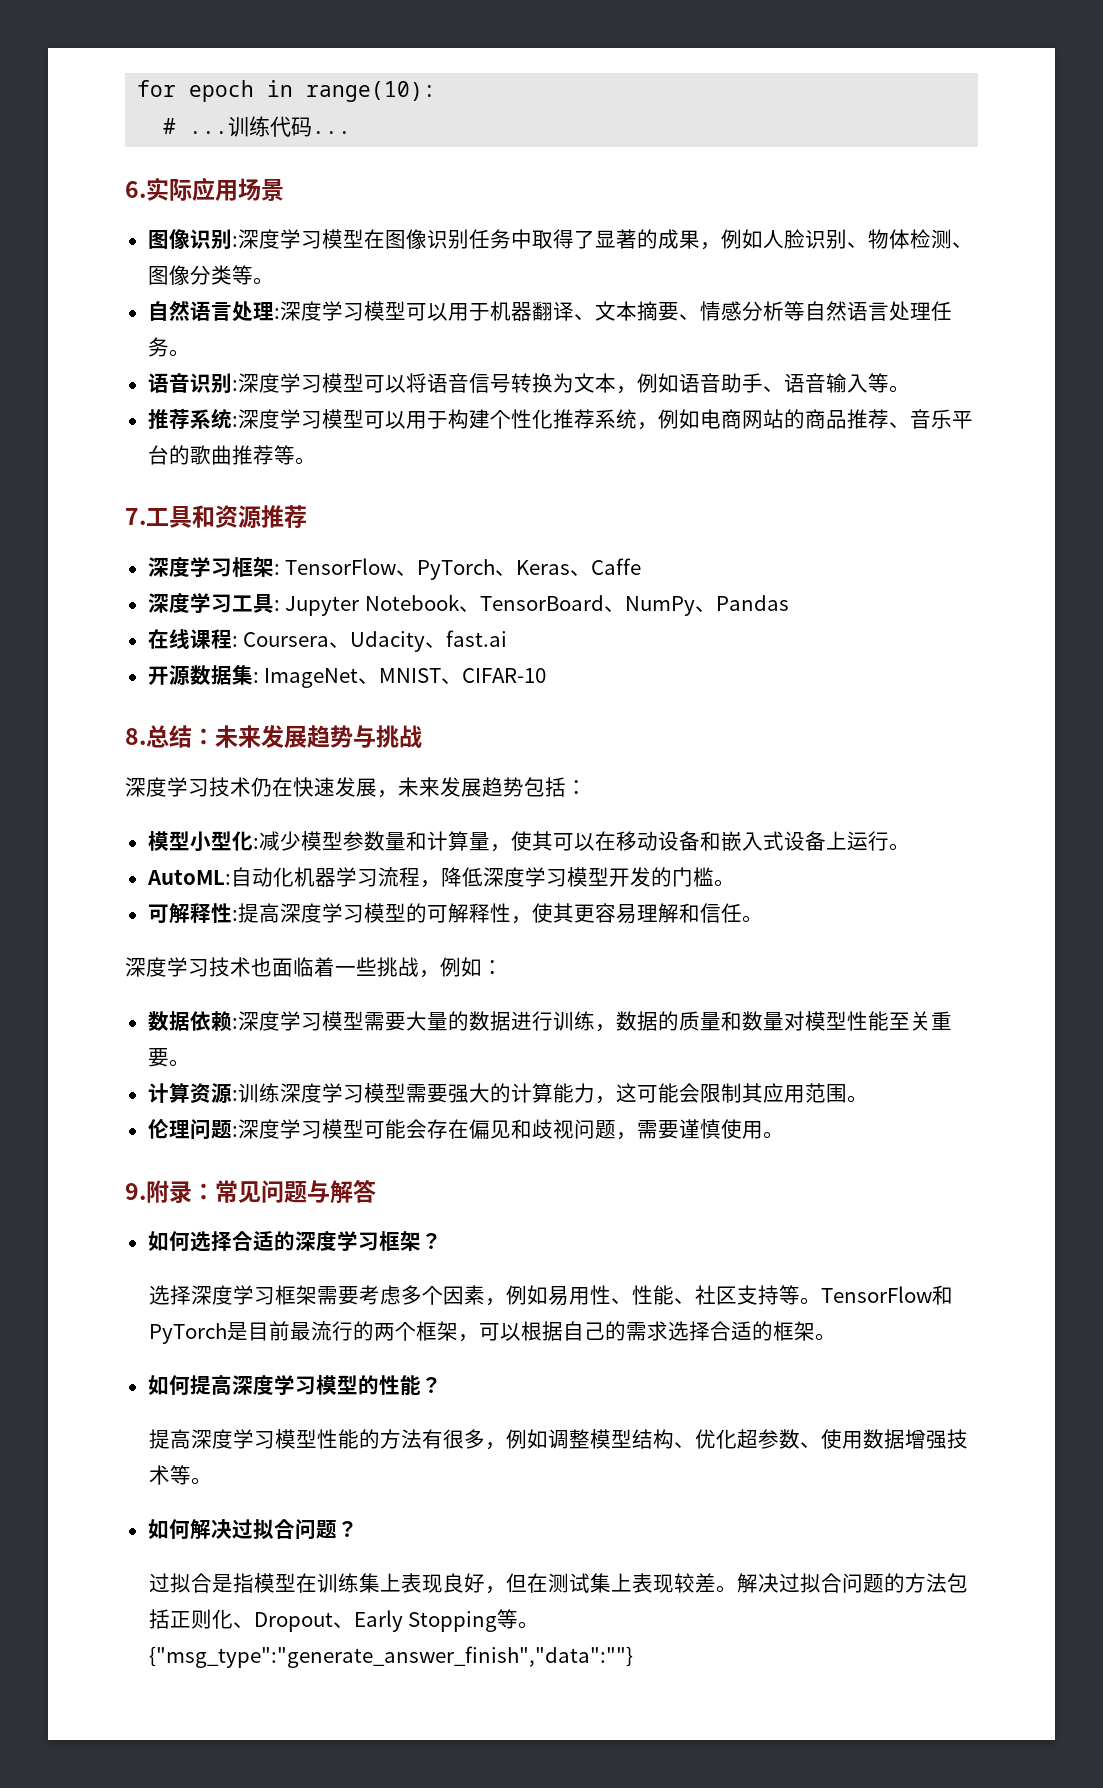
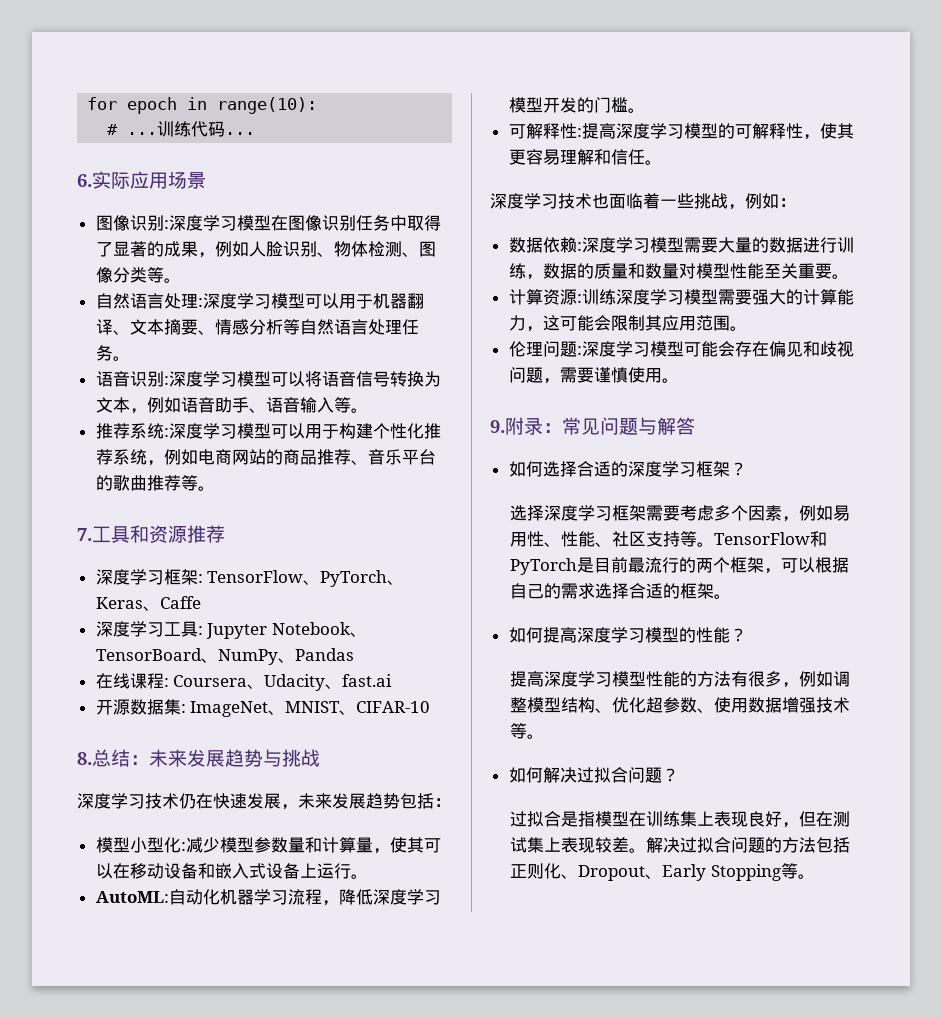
- {"msg_type":"generate_answer_finish","data":""}

